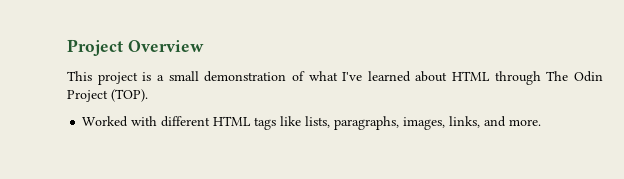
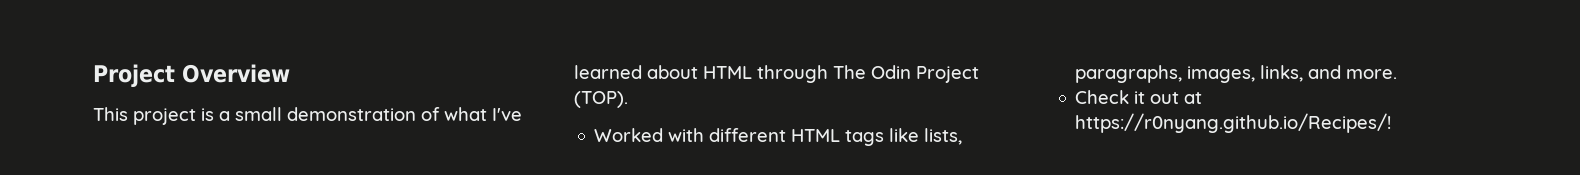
+ Check it out at https://r0nyang.github.io/Recipes/!

